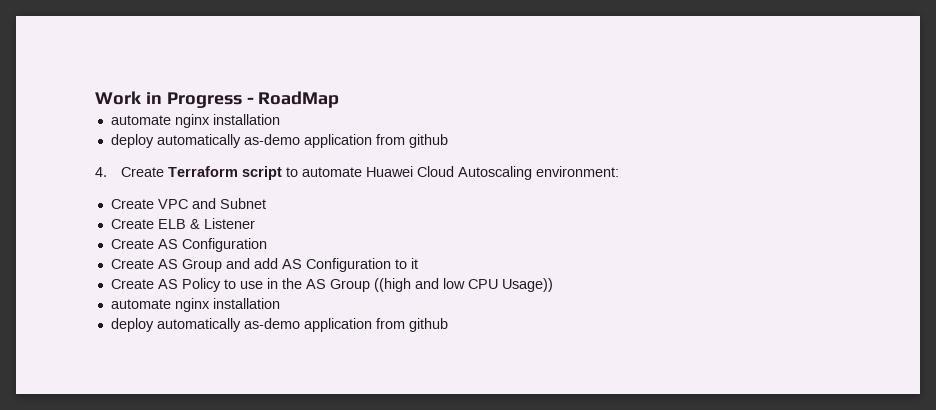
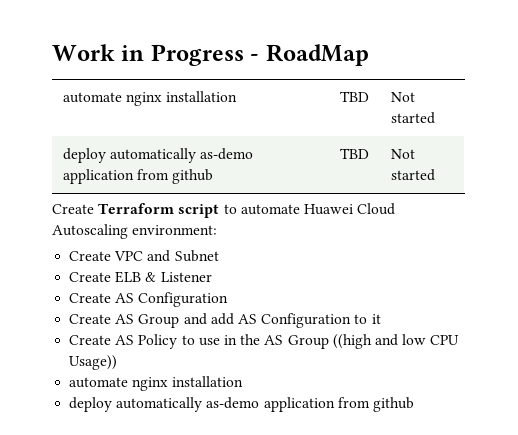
  Work in Progress - RoadMap
- automate nginx installation
- deploy automatically as-demo application from github
- 4. Create Terraform script to automate Huawei Cloud Autoscaling environment:
+ automate nginx installation | TBD | Not started
+ deploy automatically as-demo application from github | TBD | Not started
+ Create Terraform script to automate Huawei Cloud Autoscaling environment:

